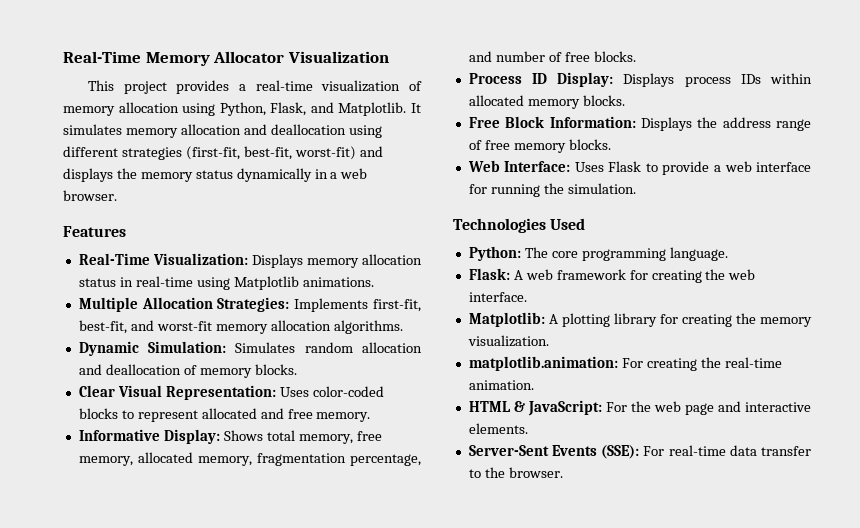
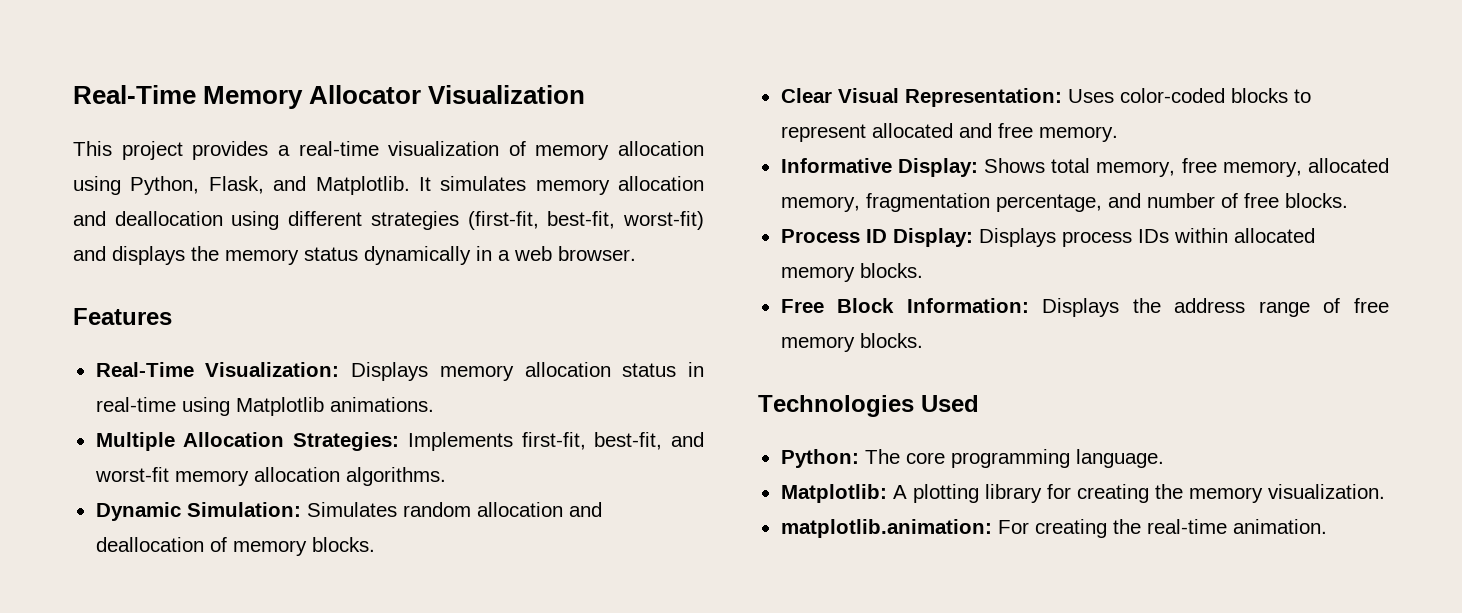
- Web Interface: Uses Flask to provide a web interface for running the simulation.
- Flask: A web framework for creating the web interface.
- HTML & JavaScript: For the web page and interactive elements.
- Server-Sent Events (SSE): For real-time data transfer to the browser.

